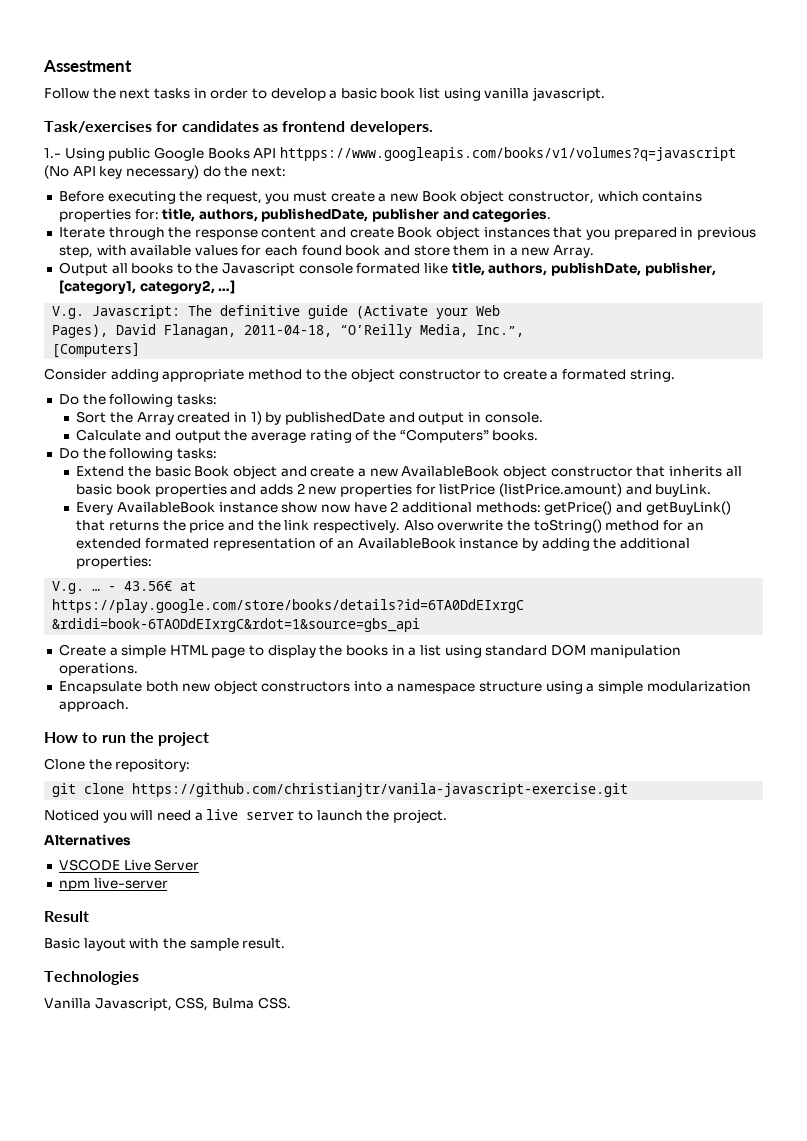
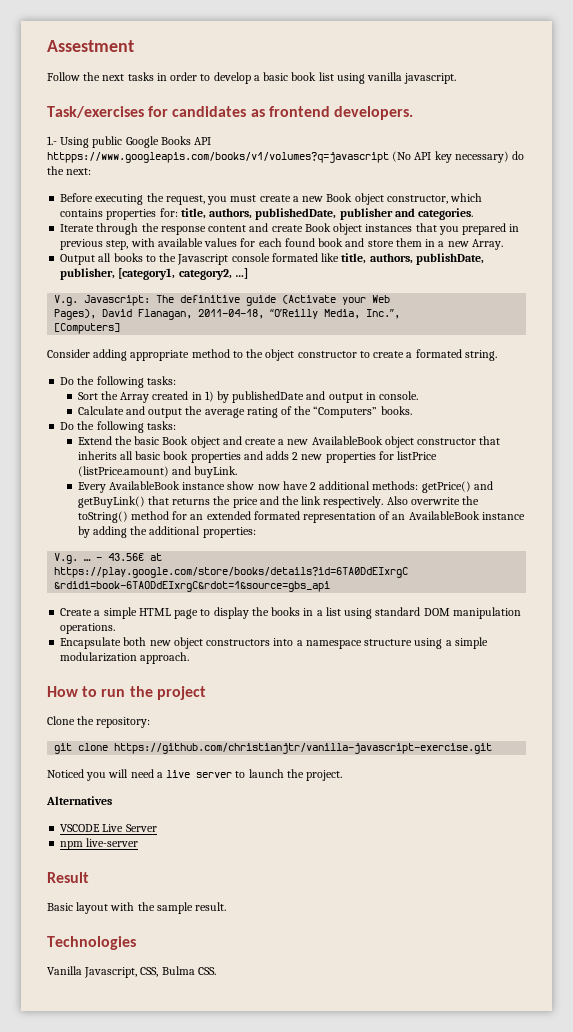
- git clone https://github.com/christianjtr/vanila-javascript-exercise.git
+ git clone https://github.com/christianjtr/vanilla-javascript-exercise.git

